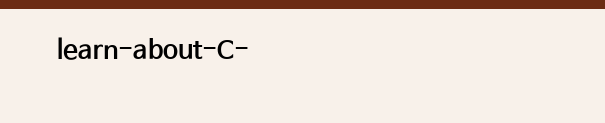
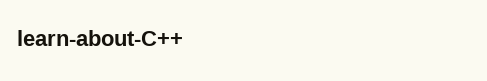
- learn-about-C-
+ learn-about-C++

